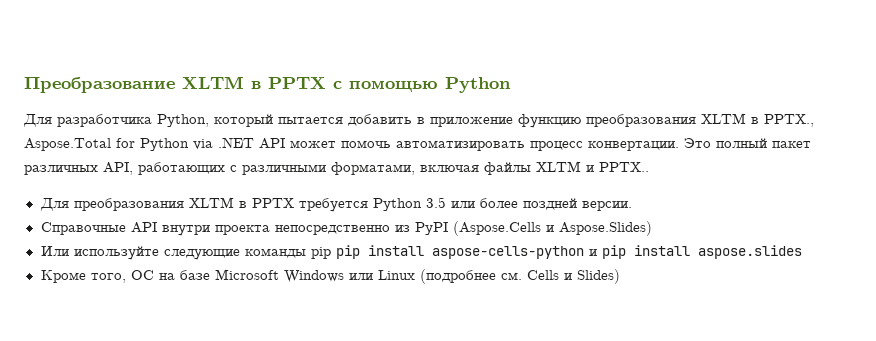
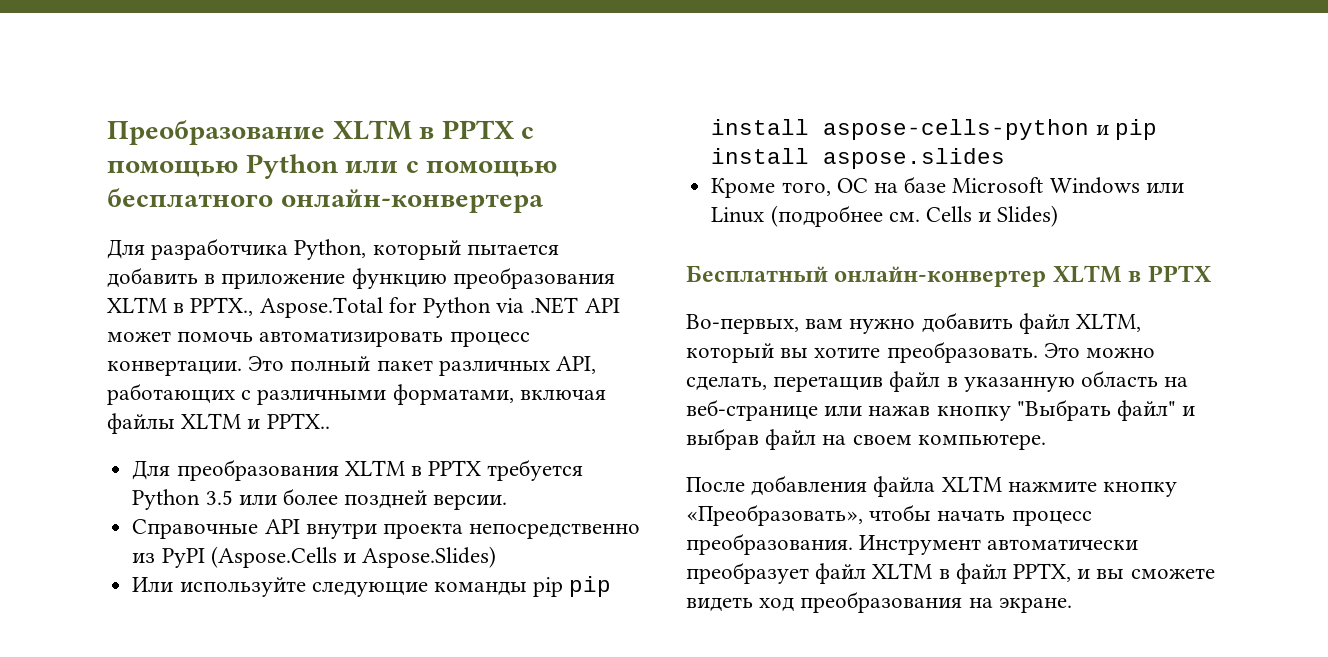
- Преобразование XLTM в PPTX с помощью Python
+ Преобразование XLTM в PPTX с помощью Python или с помощью бесплатного онлайн-конвертера
+ Бесплатный онлайн-конвертер XLTM в PPTX
+ Во-первых, вам нужно добавить файл XLTM, который вы хотите преобразовать. Это можно сделать, перетащив файл в указанную область на веб-странице или нажав кнопку "Выбрать файл" и выбрав файл на своем компьютере.
+ После добавления файла XLTM нажмите кнопку «Преобразовать», чтобы начать процесс преобразования. Инструмент автоматически преобразует файл XLTM в файл PPTX, и вы сможете видеть ход преобразования на экране.

